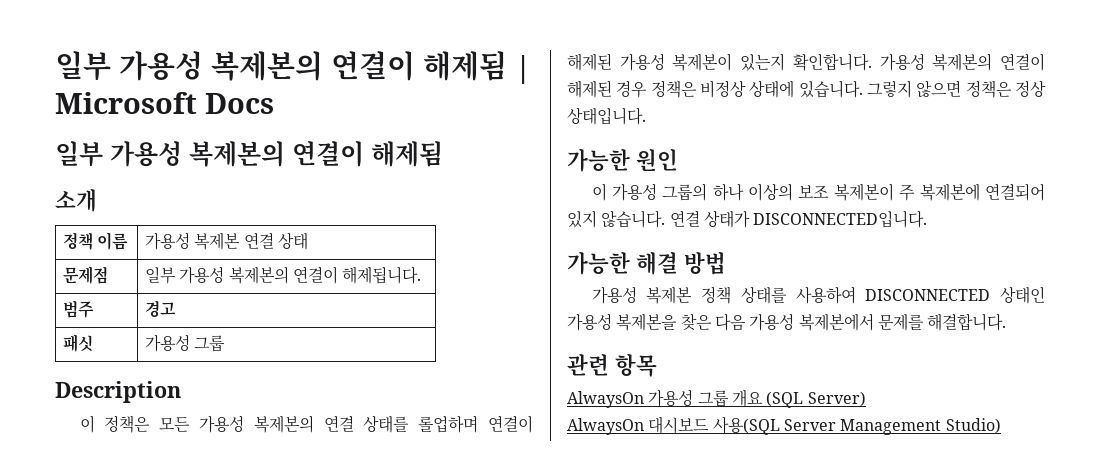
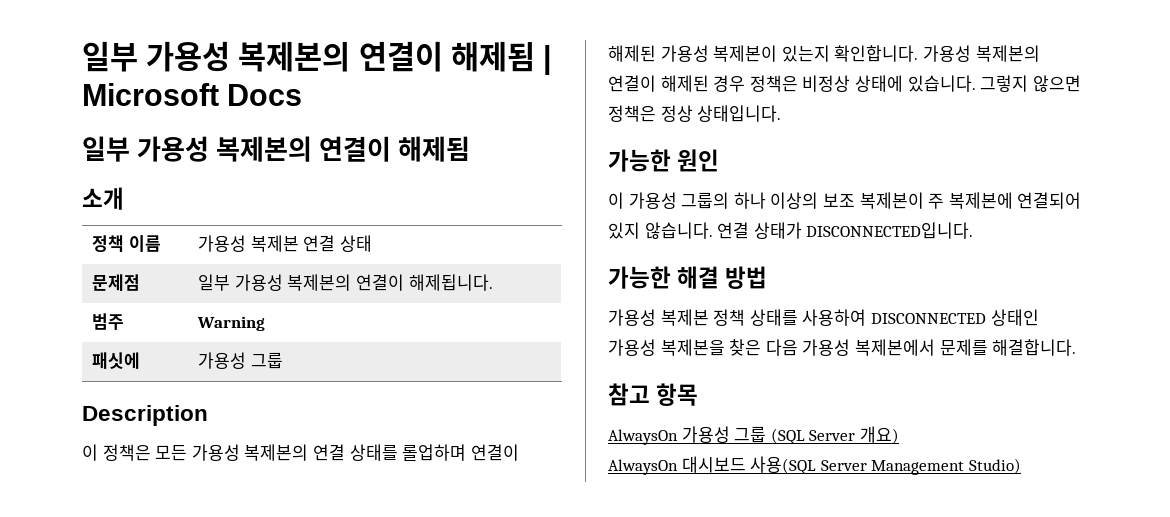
- 범주 | 경고
- 패싯 | 가용성 그룹
+ 범주 | Warning
+ 패싯에 | 가용성 그룹
- 관련 항목
+ 참고 항목
- AlwaysOn 가용성 그룹 개요 (SQL Server)
+ AlwaysOn 가용성 그룹 (SQL Server 개요)

